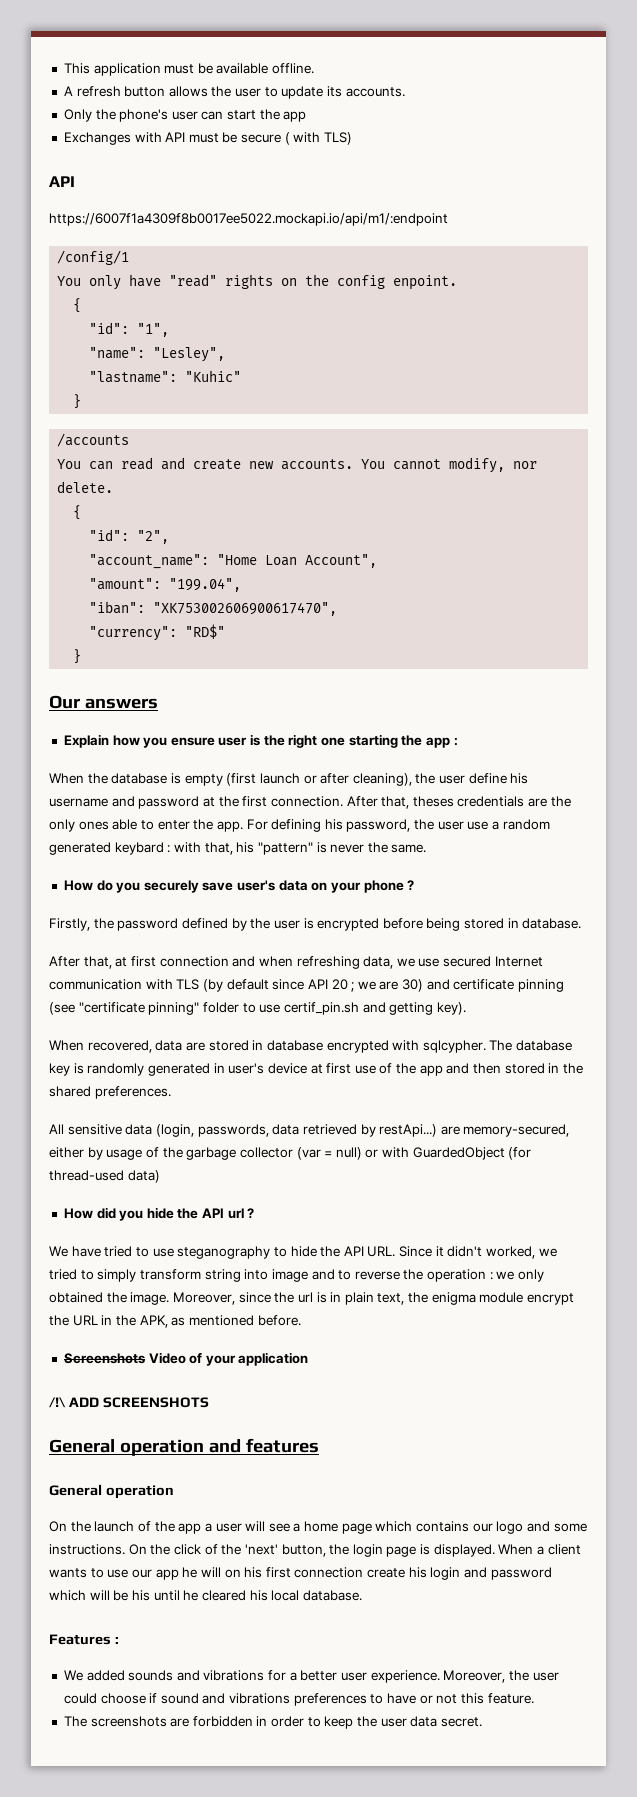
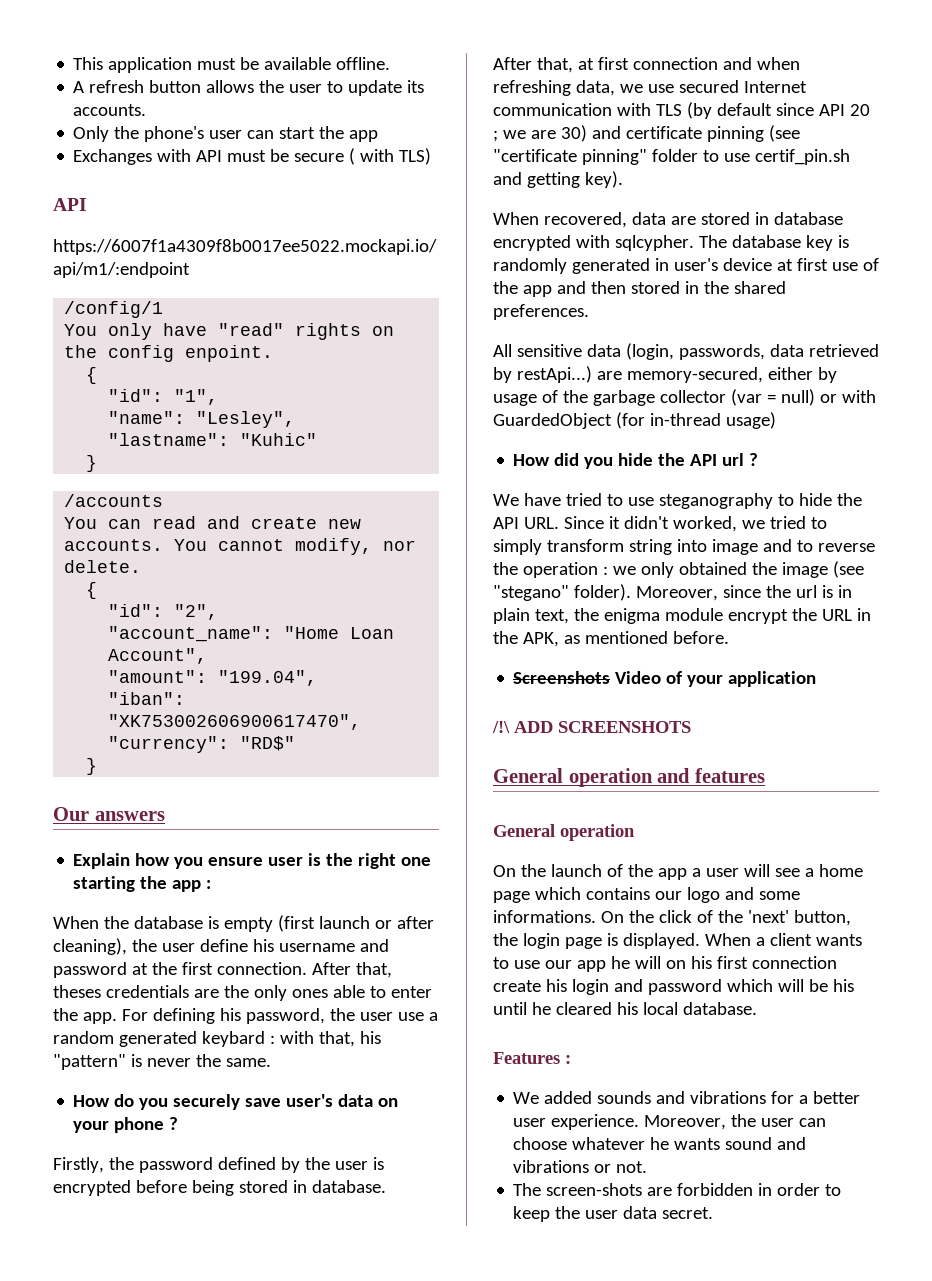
- All sensitive data (login, passwords, data retrieved by restApi...) are memory-secured, either by usage of the garbage collector (var = null) or with GuardedObject (for thread-used data)
+ All sensitive data (login, passwords, data retrieved by restApi...) are memory-secured, either by usage of the garbage collector (var = null) or with GuardedObject (for in-thread usage)
- We have tried to use steganography to hide the API URL. Since it didn't worked, we tried to simply transform string into image and to reverse the operation : we only obtained the image.
+ We have tried to use steganography to hide the API URL. Since it didn't worked, we tried to simply transform string into image and to reverse the operation : we only obtained the image (see "stegano" folder).
- On the launch of the app a user will see a home page which contains our logo and some instructions.
+ On the launch of the app a user will see a home page which contains our logo and some informations.
- Moreover, the user could choose if sound and vibrations preferences to have or not this feature.
- The screenshots are forbidden in order to keep the user data secret.
+ Moreover, the user can choose whatever he wants sound and vibrations or not.
+ The screen-shots are forbidden in order to keep the user data secret.

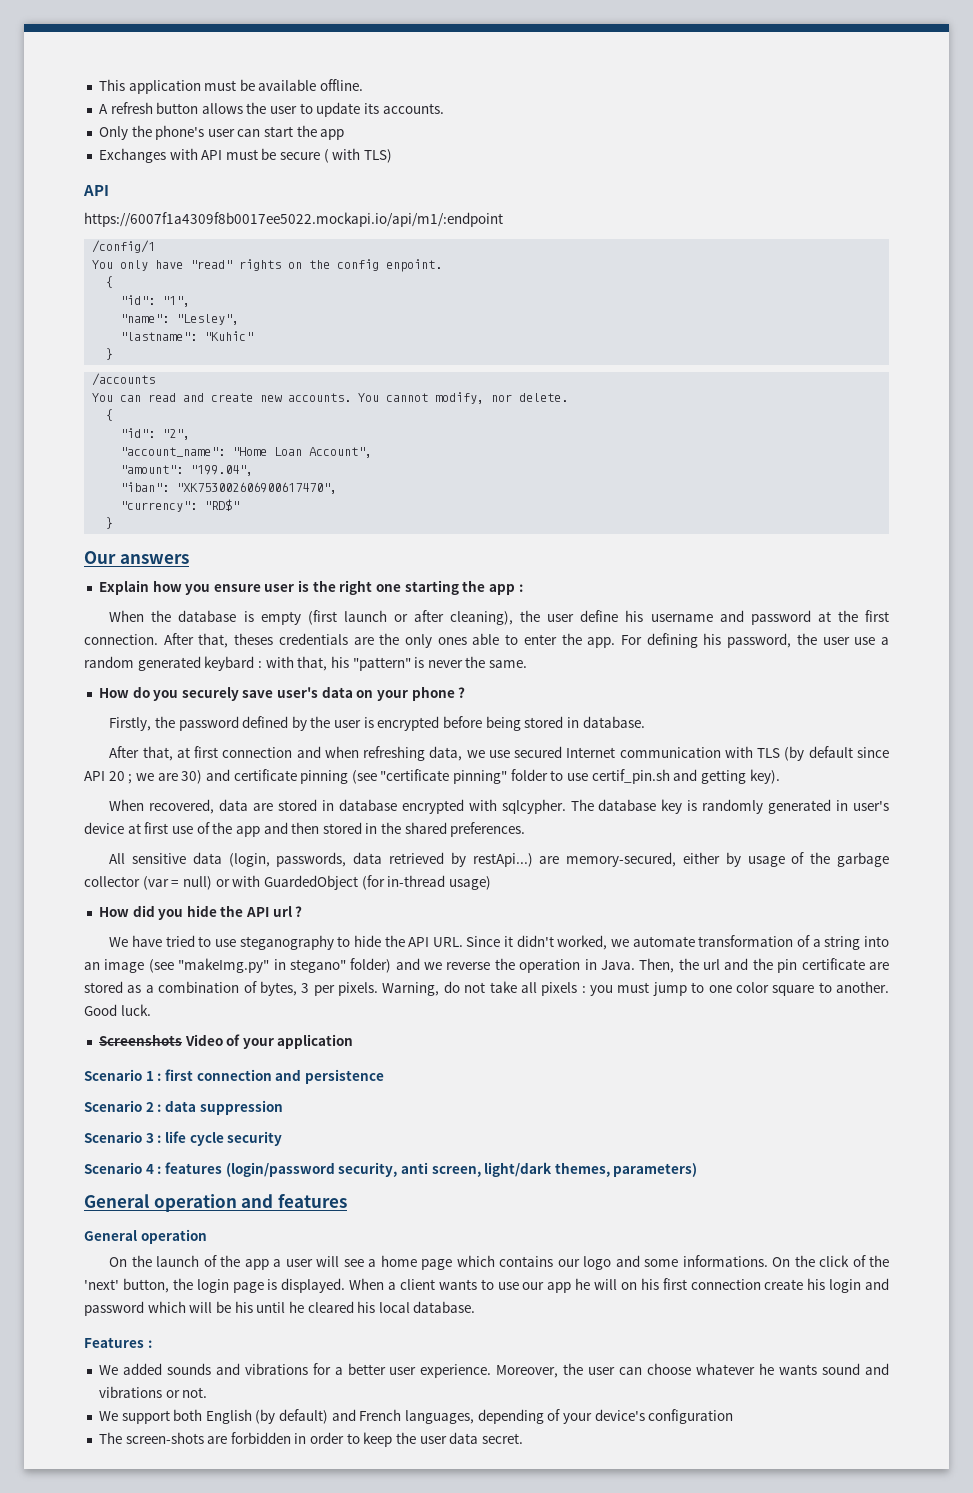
- We have tried to use steganography to hide the API URL. Since it didn't worked, we tried to simply transform string into image and to reverse the operation : we only obtained the image (see "stegano" folder). Moreover, since the url is in plain text, the enigma module encrypt the URL in the APK, as mentioned before.
+ We have tried to use steganography to hide the API URL. Since it didn't worked, we automate transformation of a string into an image (see "makeImg.py" in stegano" folder) and we reverse the operation in Java. Then, the url and the pin certificate are stored as a combination of bytes, 3 per pixels. Warning, do not take all pixels : you must jump to one color square to another. Good luck.
- /!\ ADD SCREENSHOTS
+ Scenario 1 : first connection and persistence
+ Scenario 2 : data suppression
+ Scenario 3 : life cycle security
+ Scenario 4 : features (login/password security, anti screen, light/dark themes, parameters)
+ We support both English (by default) and French languages, depending of your device's configuration

